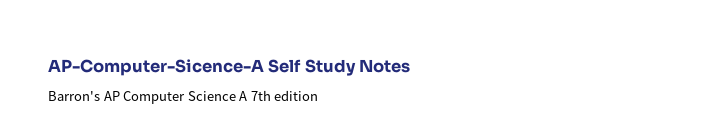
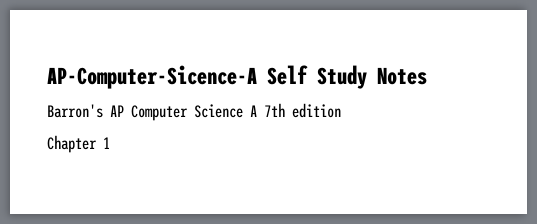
+ Chapter 1

